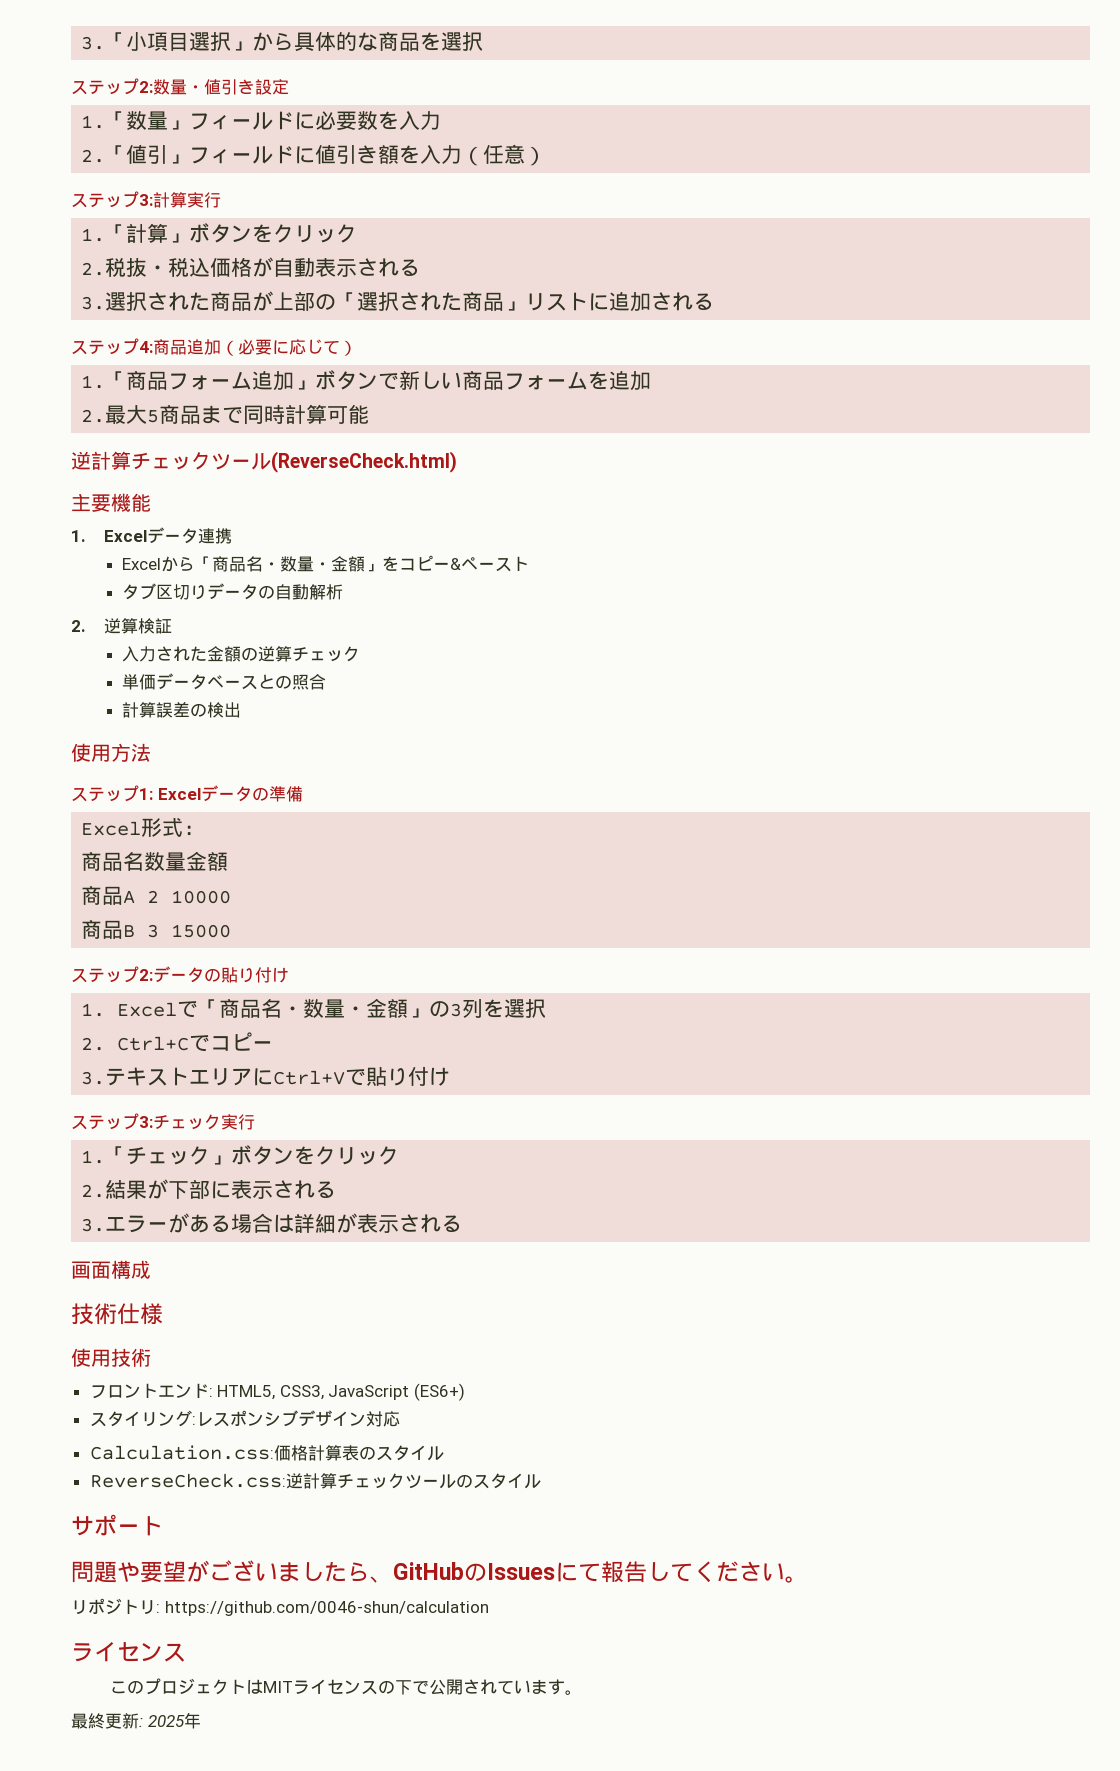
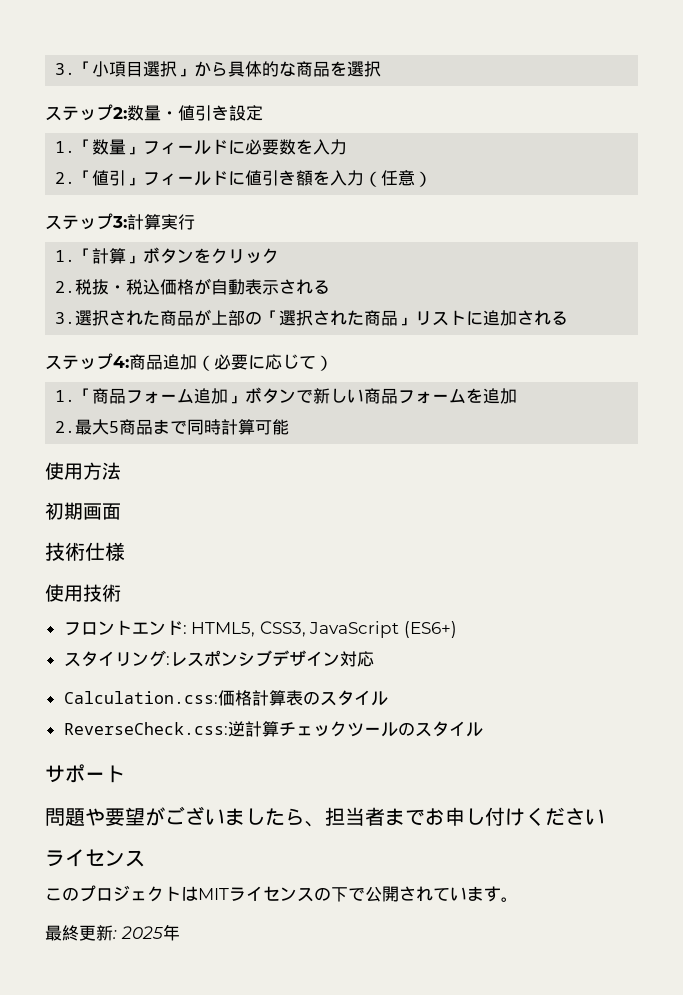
- 逆計算チェックツール(ReverseCheck.html)
- 主要機能
- 1. Excelデータ連携
- Excelから「商品名・数量・金額」をコピー&ペースト
- タブ区切りデータの自動解析
- 2.逆算検証
- 入力された金額の逆算チェック
- 単価データベースとの照合
- 計算誤差の検出
  使用方法
- ステップ1: Excelデータの準備
- Excel形式:
- 商品名数量金額
- 商品A 2 10000
- 商品B 3 15000
- ステップ2:データの貼り付け
- 1. Excelで「商品名・数量・金額」の3列を選択
- 2. Ctrl+Cでコピー
- 3.テキストエリアにCtrl+Vで貼り付け
- ステップ3:チェック実行
- 1.「チェック」ボタンをクリック
- 2.結果が下部に表示される
- 3.エラーがある場合は詳細が表示される
- 画面構成
+ 初期画面
- 問題や要望がございましたら、GitHubのIssuesにて報告してください。
- リポジトリ: https://github.com/0046-shun/calculation
+ 問題や要望がございましたら、担当者までお申し付けください

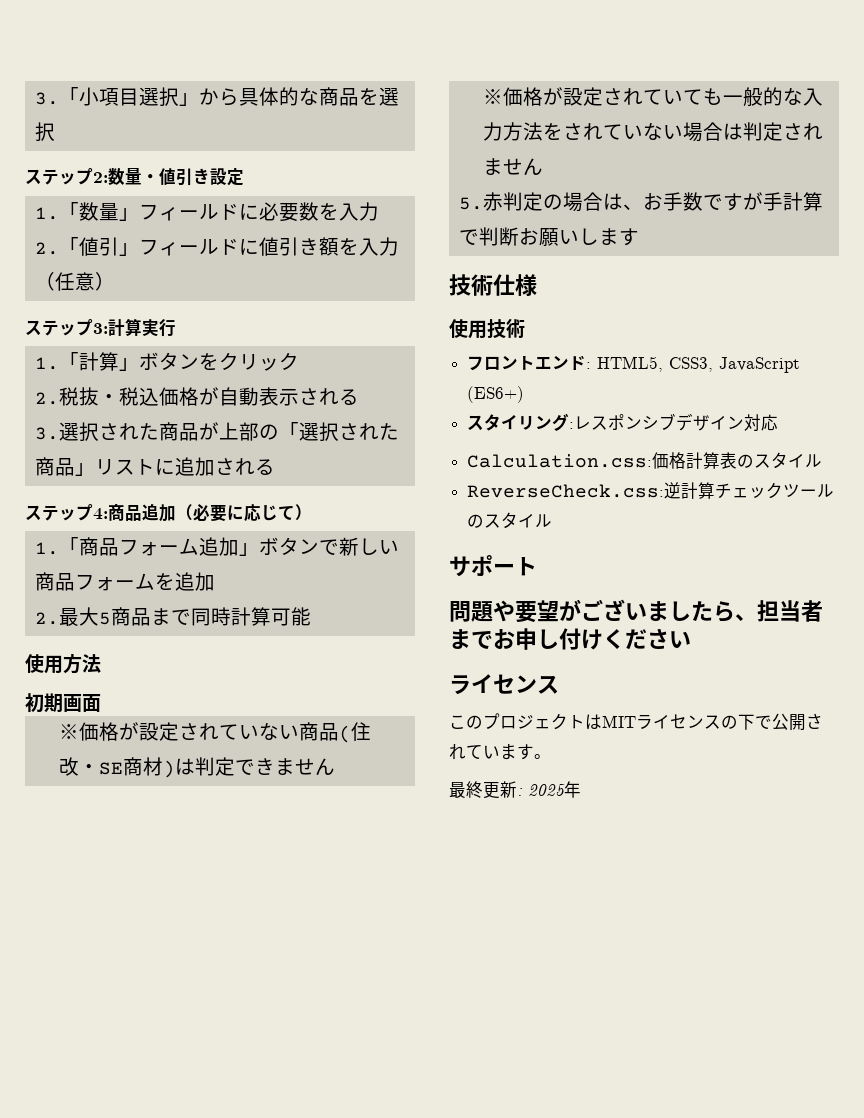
+ ※価格が設定されていない商品(住改・SE商材)は判定できません
+ ※価格が設定されていても一般的な入力方法をされていない場合は判定されません
+ 5.赤判定の場合は、お手数ですが手計算で判断お願いします

